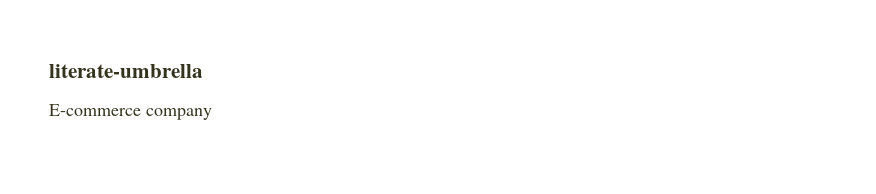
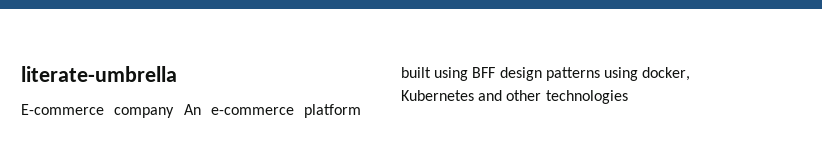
- E-commerce company
+ E-commerce company An e-commerce platform built using BFF design patterns using docker, Kubernetes and other technologies

